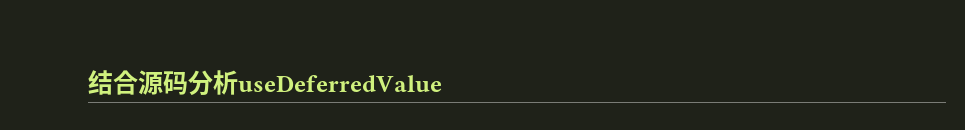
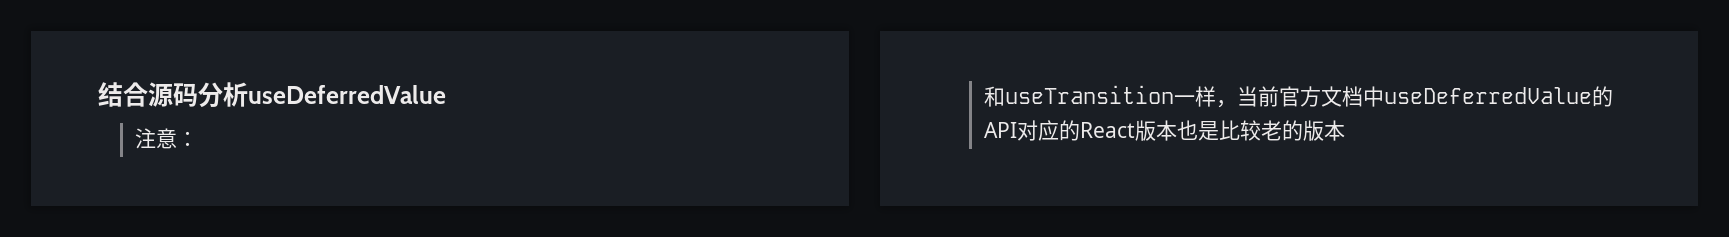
+ 注意：
+ 和useTransition一样，当前官方文档中useDeferredValue的API对应的React版本也是比较老的版本

